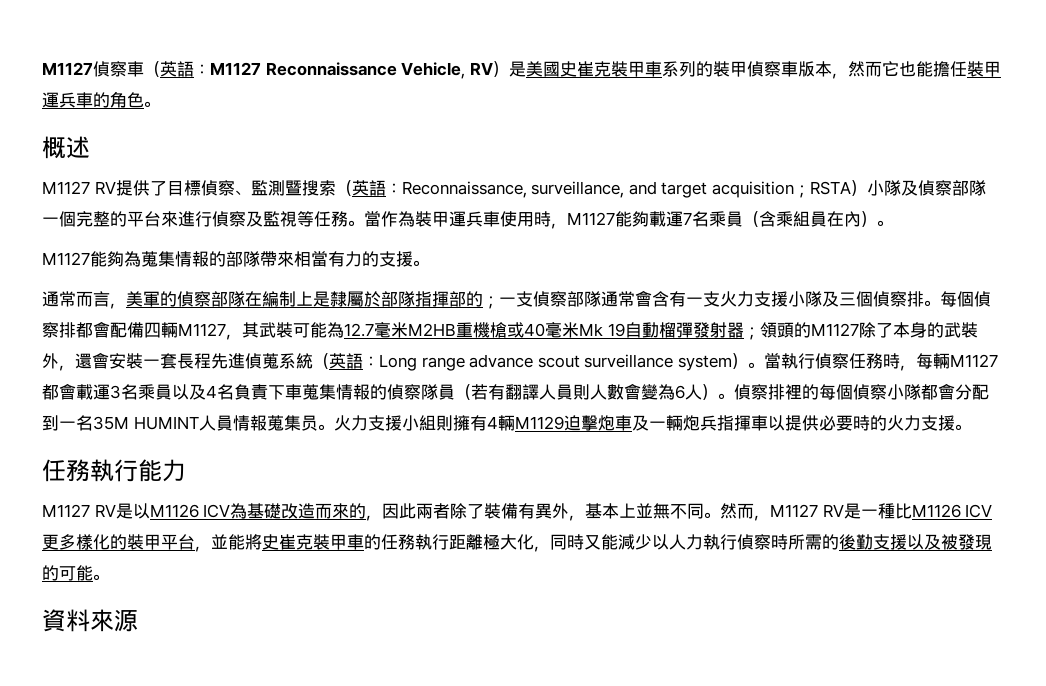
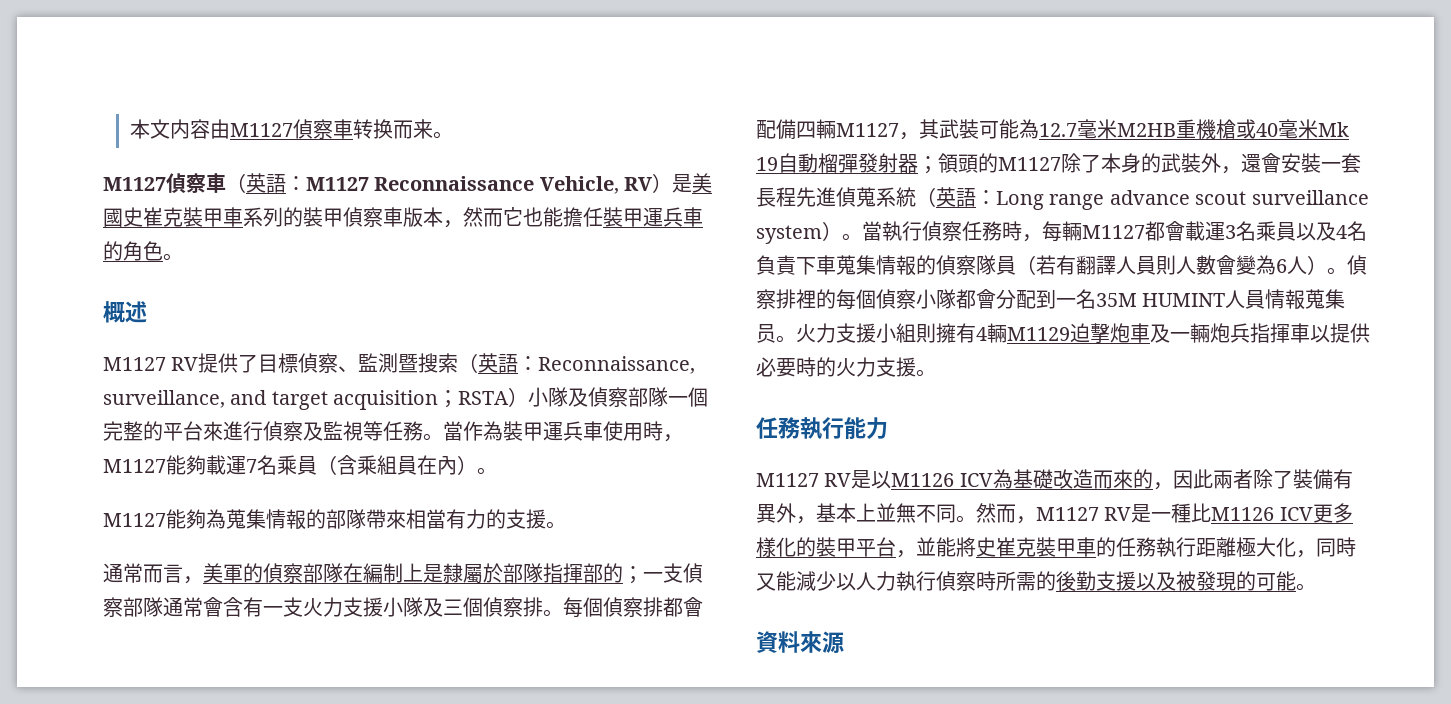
+ 本文内容由M1127偵察車转换而来。

